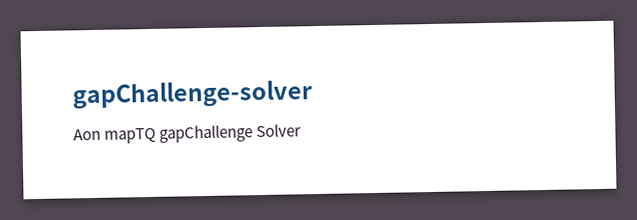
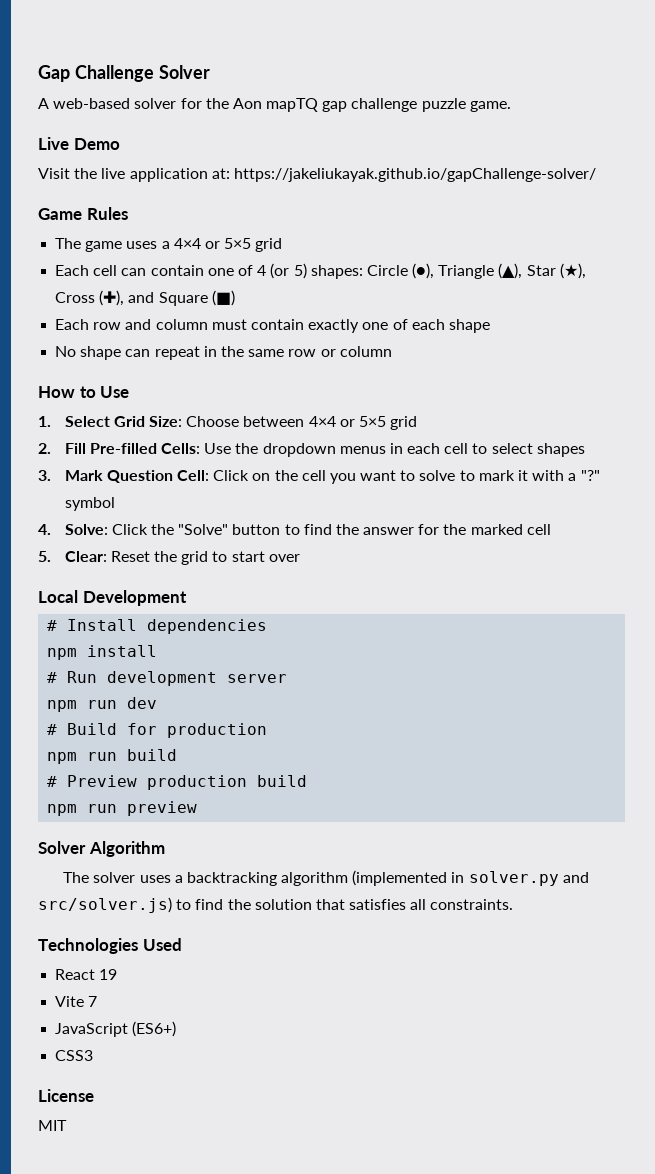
- gapChallenge-solver
- Aon mapTQ gapChallenge Solver
+ Gap Challenge Solver
+ A web-based solver for the Aon mapTQ gap challenge puzzle game.
+ Live Demo
+ Visit the live application at: https://jakeliukayak.github.io/gapChallenge-solver/
+ Game Rules
+ The game uses a 4×4 or 5×5 grid
+ Each cell can contain one of 4 (or 5) shapes: Circle (●), Triangle (▲), Star (★), Cross (✚), and Square (■)
+ Each row and column must contain exactly one of each shape
+ No shape can repeat in the same row or column
+ How to Use
+ 1. Select Grid Size: Choose between 4×4 or 5×5 grid
+ 2. Fill Pre-filled Cells: Use the dropdown menus in each cell to select shapes
+ 3. Mark Question Cell: Click on the cell you want to solve to mark it with a "?" symbol
+ 4. Solve: Click the "Solve" button to find the answer for the marked cell
+ 5. Clear: Reset the grid to start over
+ Local Development
+ # Install dependencies
+ npm install
+ # Run development server
+ npm run dev
+ # Build for production
+ npm run build
+ # Preview production build
+ npm run preview
+ Solver Algorithm
+ The solver uses a backtracking algorithm (implemented in solver.py and src/solver.js) to find the solution that satisfies all constraints.
+ Technologies Used
+ React 19
+ Vite 7
+ JavaScript (ES6+)
+ CSS3
+ License
+ MIT

